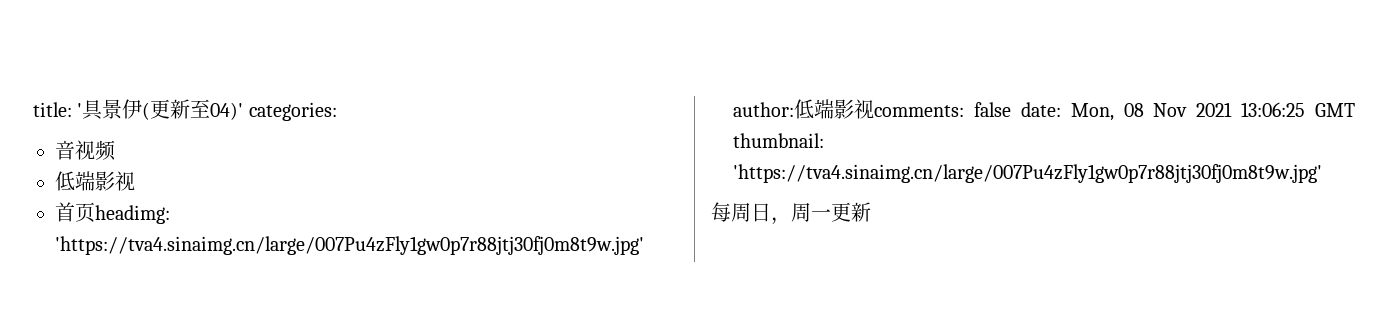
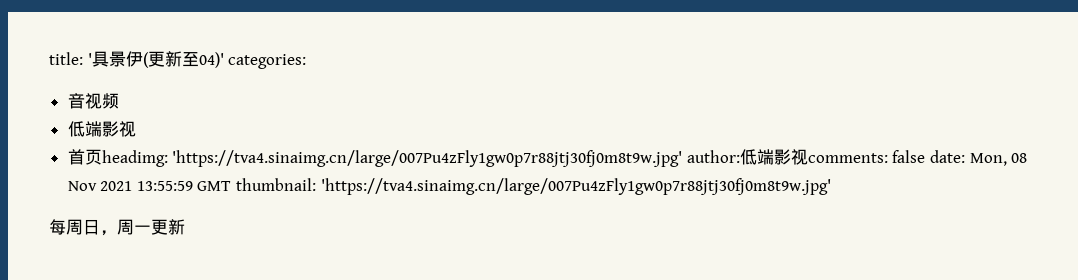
- 首页headimg: 'https://tva4.sinaimg.cn/large/007Pu4zFly1gw0p7r88jtj30fj0m8t9w.jpg' author:低端影视comments: false date: Mon, 08 Nov 2021 13:06:25 GMT thumbnail: 'https://tva4.sinaimg.cn/large/007Pu4zFly1gw0p7r88jtj30fj0m8t9w.jpg'
+ 首页headimg: 'https://tva4.sinaimg.cn/large/007Pu4zFly1gw0p7r88jtj30fj0m8t9w.jpg' author:低端影视comments: false date: Mon, 08 Nov 2021 13:55:59 GMT thumbnail: 'https://tva4.sinaimg.cn/large/007Pu4zFly1gw0p7r88jtj30fj0m8t9w.jpg'

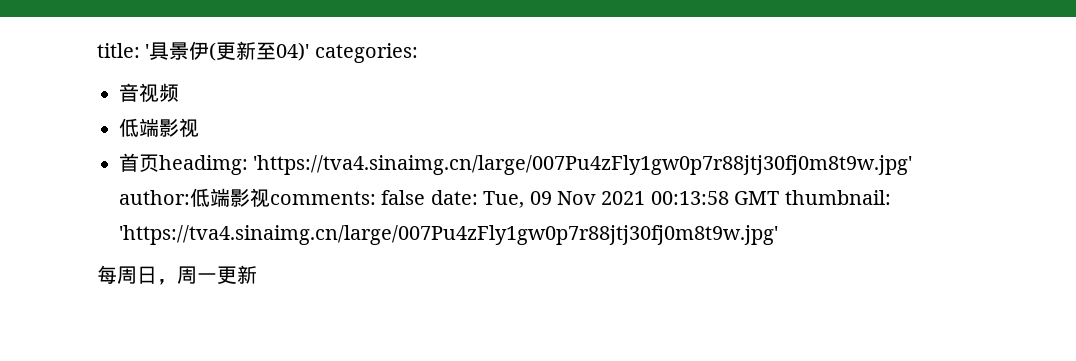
- 首页headimg: 'https://tva4.sinaimg.cn/large/007Pu4zFly1gw0p7r88jtj30fj0m8t9w.jpg' author:低端影视comments: false date: Mon, 08 Nov 2021 13:55:59 GMT thumbnail: 'https://tva4.sinaimg.cn/large/007Pu4zFly1gw0p7r88jtj30fj0m8t9w.jpg'
+ 首页headimg: 'https://tva4.sinaimg.cn/large/007Pu4zFly1gw0p7r88jtj30fj0m8t9w.jpg' author:低端影视comments: false date: Tue, 09 Nov 2021 00:13:58 GMT thumbnail: 'https://tva4.sinaimg.cn/large/007Pu4zFly1gw0p7r88jtj30fj0m8t9w.jpg'

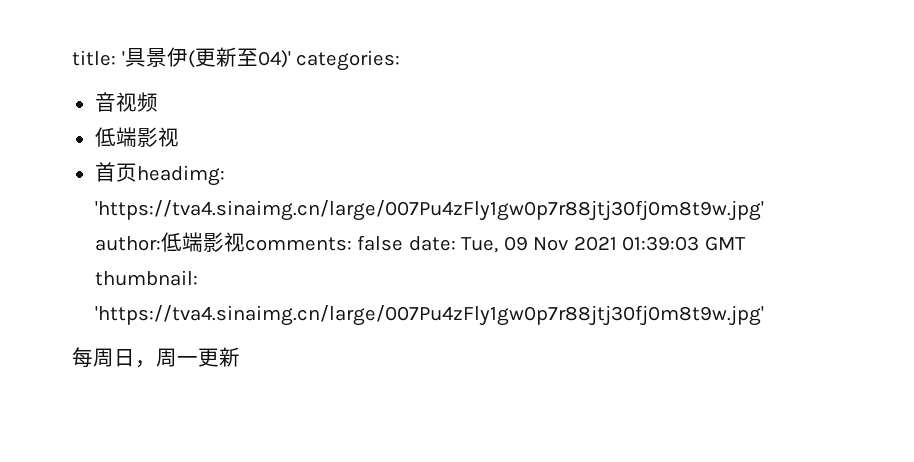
- 首页headimg: 'https://tva4.sinaimg.cn/large/007Pu4zFly1gw0p7r88jtj30fj0m8t9w.jpg' author:低端影视comments: false date: Tue, 09 Nov 2021 00:13:58 GMT thumbnail: 'https://tva4.sinaimg.cn/large/007Pu4zFly1gw0p7r88jtj30fj0m8t9w.jpg'
+ 首页headimg: 'https://tva4.sinaimg.cn/large/007Pu4zFly1gw0p7r88jtj30fj0m8t9w.jpg' author:低端影视comments: false date: Tue, 09 Nov 2021 01:39:03 GMT thumbnail: 'https://tva4.sinaimg.cn/large/007Pu4zFly1gw0p7r88jtj30fj0m8t9w.jpg'

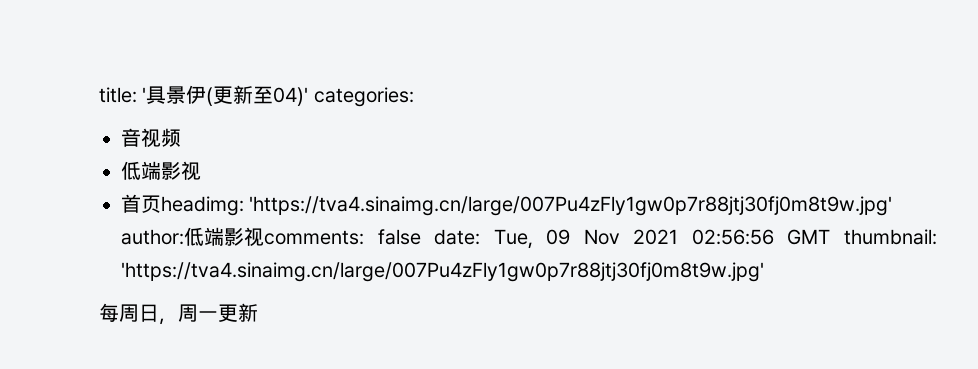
- 首页headimg: 'https://tva4.sinaimg.cn/large/007Pu4zFly1gw0p7r88jtj30fj0m8t9w.jpg' author:低端影视comments: false date: Tue, 09 Nov 2021 01:39:03 GMT thumbnail: 'https://tva4.sinaimg.cn/large/007Pu4zFly1gw0p7r88jtj30fj0m8t9w.jpg'
+ 首页headimg: 'https://tva4.sinaimg.cn/large/007Pu4zFly1gw0p7r88jtj30fj0m8t9w.jpg' author:低端影视comments: false date: Tue, 09 Nov 2021 02:56:56 GMT thumbnail: 'https://tva4.sinaimg.cn/large/007Pu4zFly1gw0p7r88jtj30fj0m8t9w.jpg'

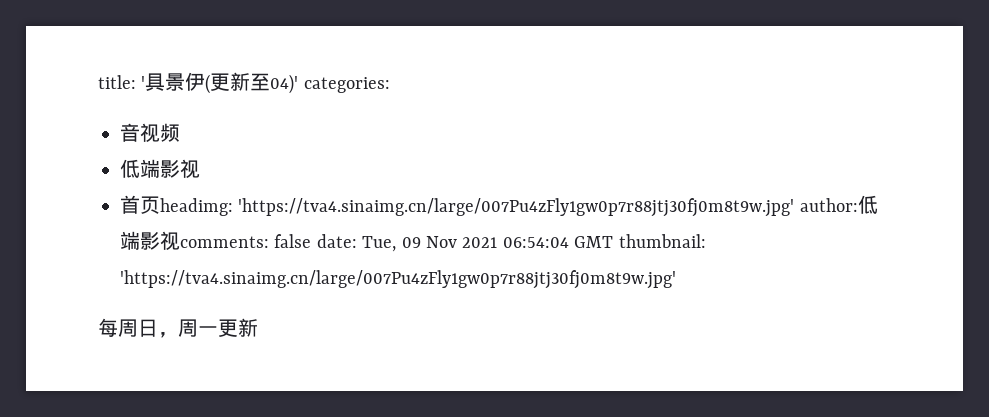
- 首页headimg: 'https://tva4.sinaimg.cn/large/007Pu4zFly1gw0p7r88jtj30fj0m8t9w.jpg' author:低端影视comments: false date: Tue, 09 Nov 2021 02:56:56 GMT thumbnail: 'https://tva4.sinaimg.cn/large/007Pu4zFly1gw0p7r88jtj30fj0m8t9w.jpg'
+ 首页headimg: 'https://tva4.sinaimg.cn/large/007Pu4zFly1gw0p7r88jtj30fj0m8t9w.jpg' author:低端影视comments: false date: Tue, 09 Nov 2021 06:54:04 GMT thumbnail: 'https://tva4.sinaimg.cn/large/007Pu4zFly1gw0p7r88jtj30fj0m8t9w.jpg'

